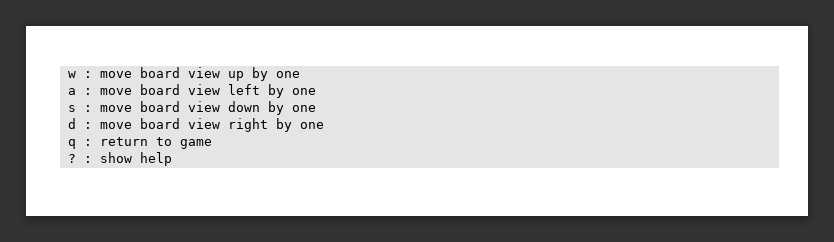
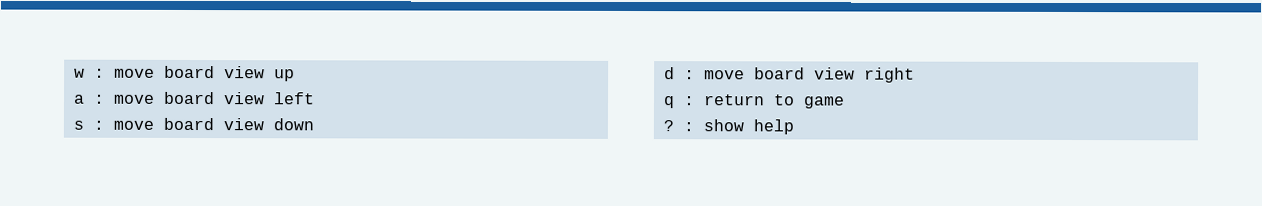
- w : move board view up by one
+ w : move board view up
- a : move board view left by one
+ a : move board view left
- s : move board view down by one
+ s : move board view down
- d : move board view right by one
+ d : move board view right

